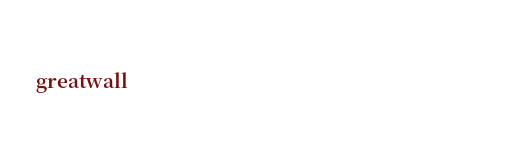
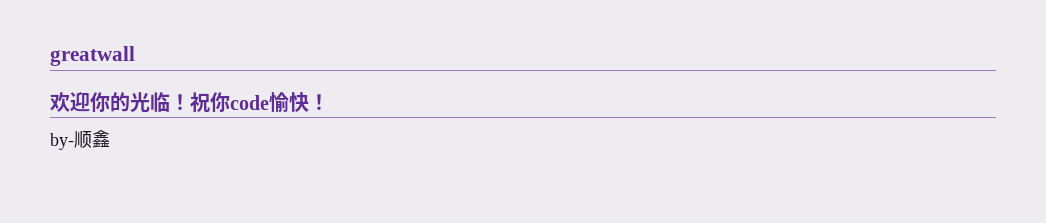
+ 欢迎你的光临！祝你code愉快！
+ by-顺鑫

